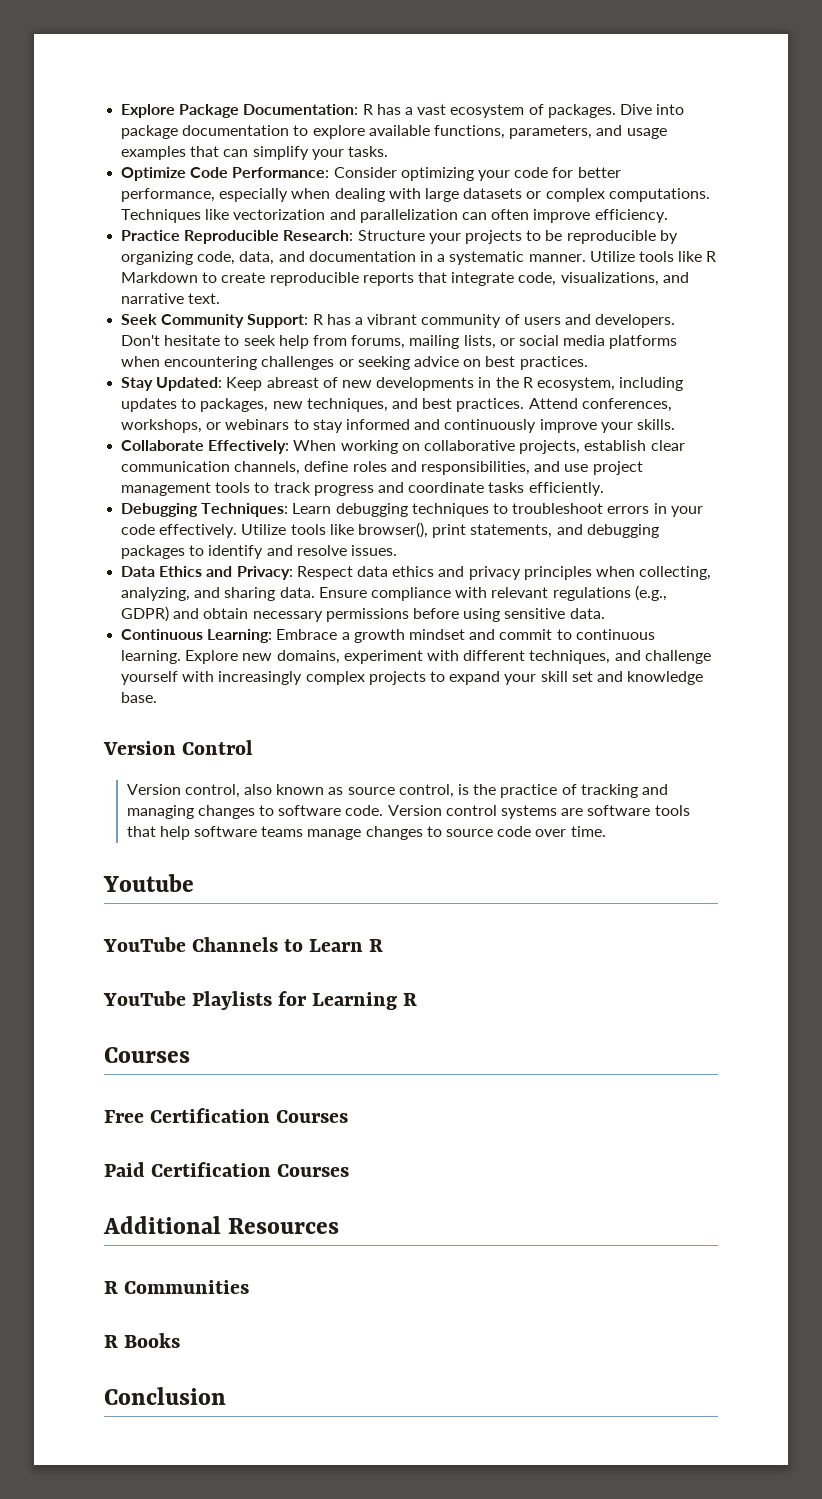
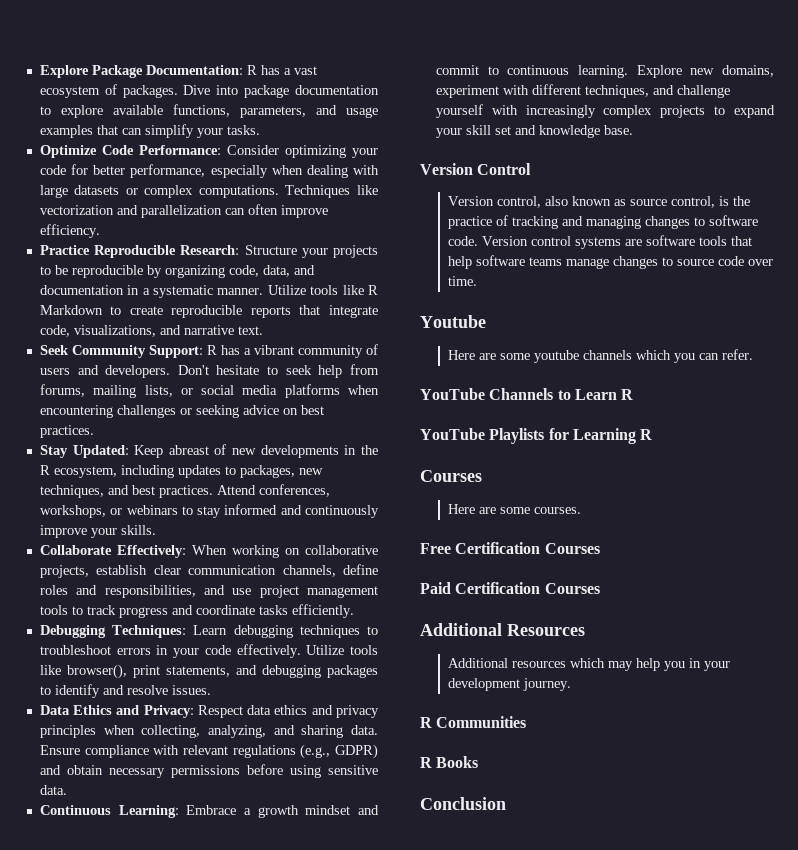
+ Here are some youtube channels which you can refer.
+ Here are some courses.
+ Additional resources which may help you in your development journey.

